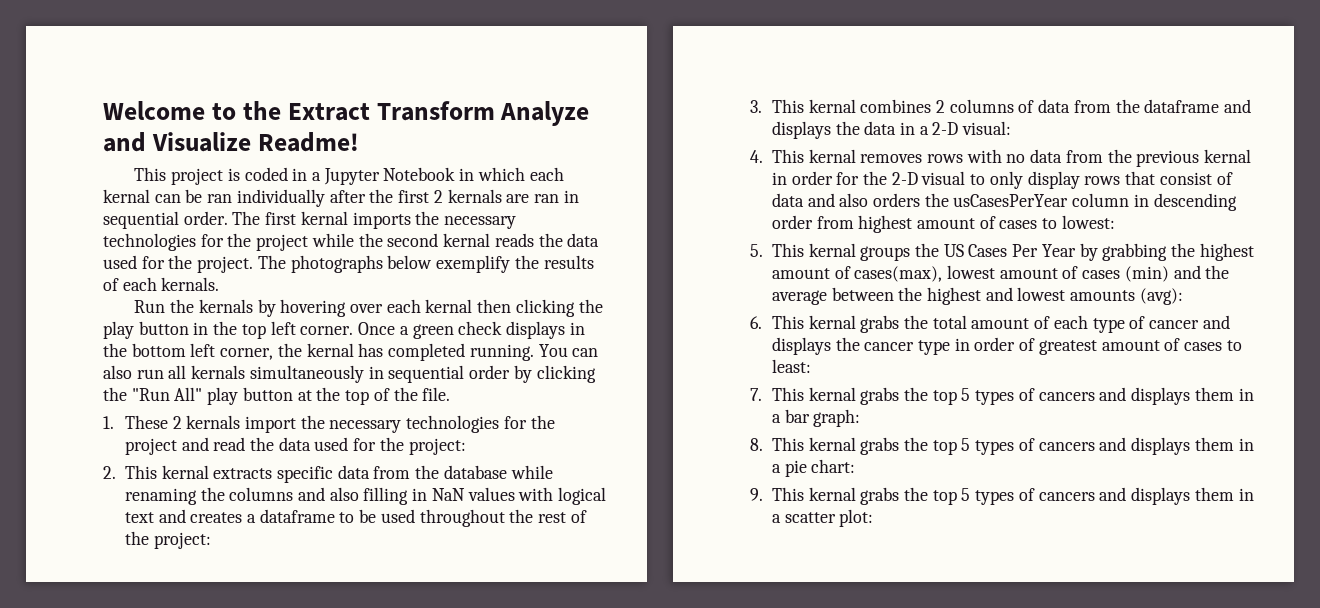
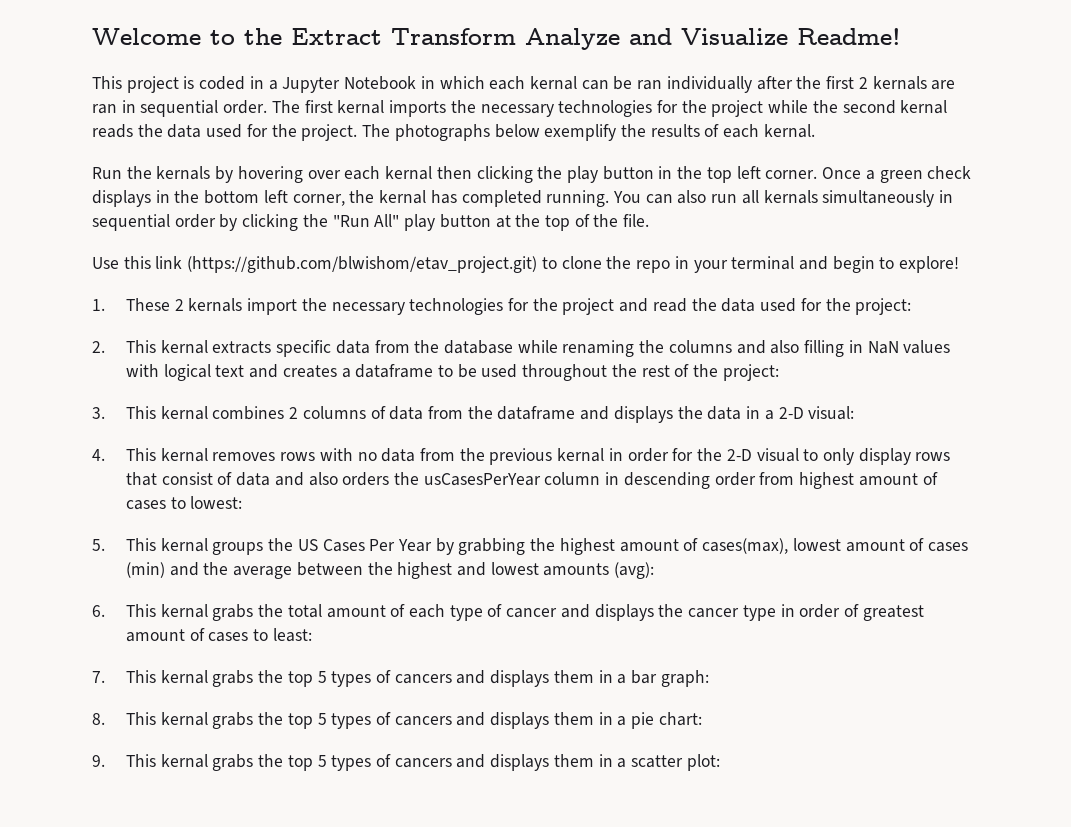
- The photographs below exemplify the results of each kernals.
+ The photographs below exemplify the results of each kernal.
+ Use this link (https://github.com/blwishom/etav_project.git) to clone the repo in your terminal and begin to explore!

